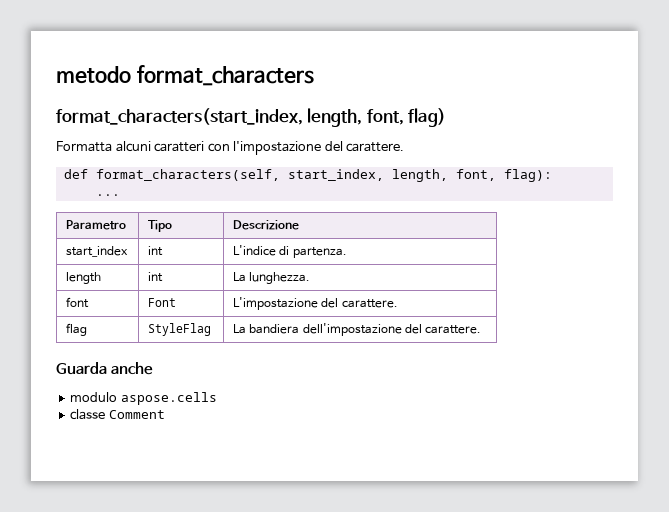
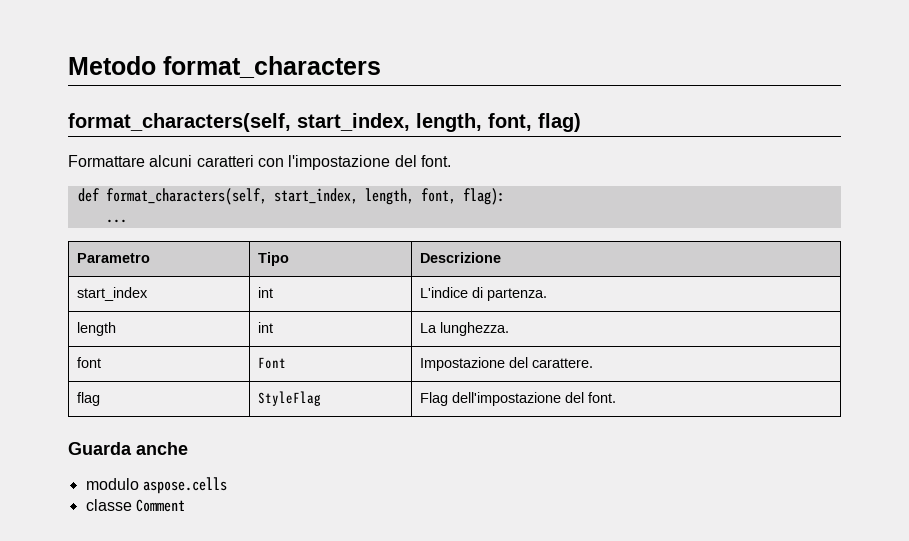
- metodo format_characters
+ Metodo format_characters
- format_characters(start_index, length, font, flag)
+ format_characters(self, start_index, length, font, flag)
- Formatta alcuni caratteri con l'impostazione del carattere.
+ Formattare alcuni caratteri con l'impostazione del font.
- font | Font | L'impostazione del carattere.
+ font | Font | Impostazione del carattere.
- flag | StyleFlag | La bandiera dell'impostazione del carattere.
+ flag | StyleFlag | Flag dell'impostazione del font.

